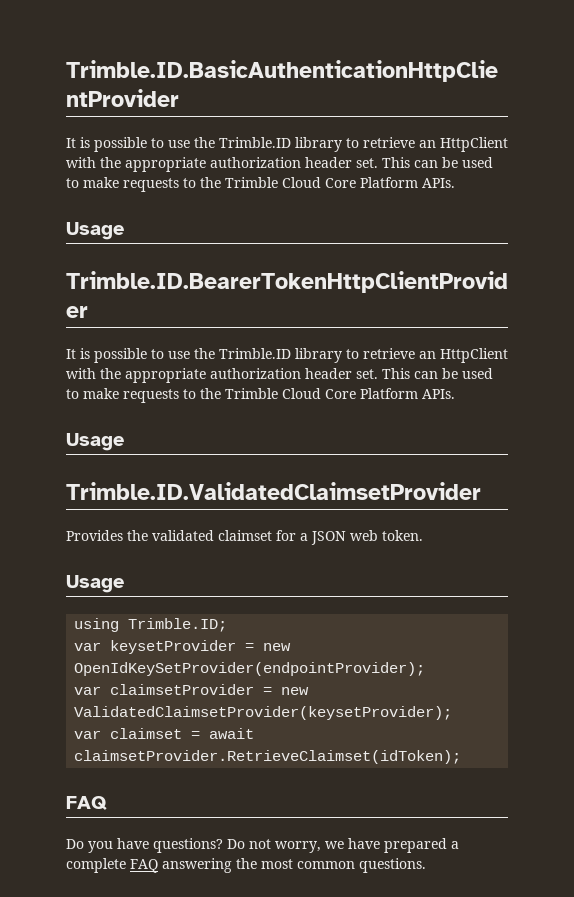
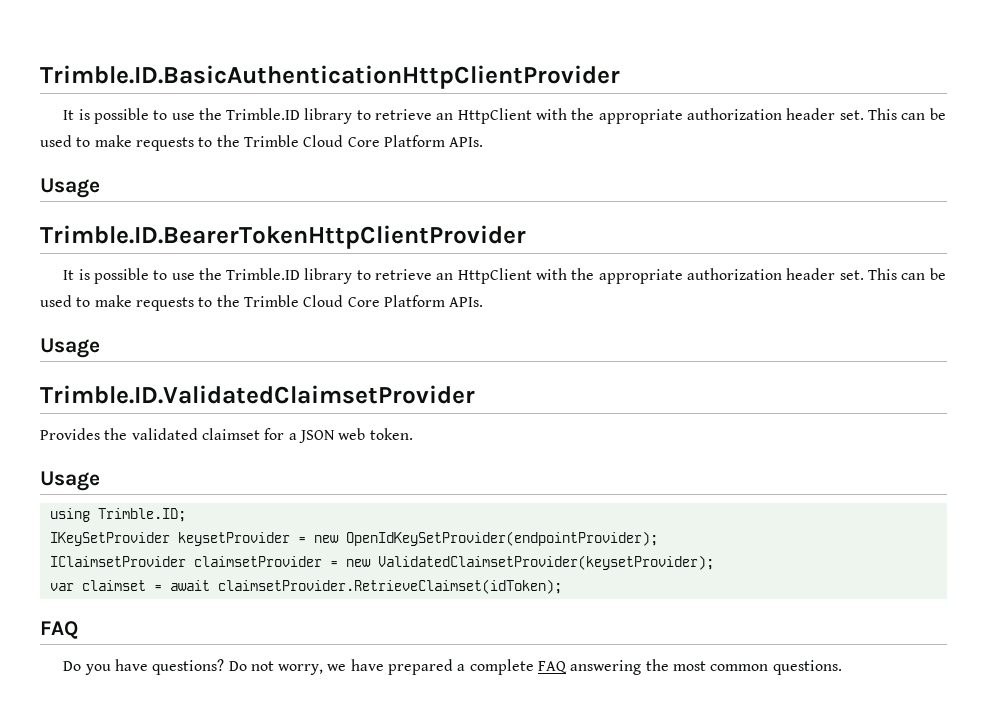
- var keysetProvider = new OpenIdKeySetProvider(endpointProvider);
+ IKeySetProvider keysetProvider = new OpenIdKeySetProvider(endpointProvider);
- var claimsetProvider = new ValidatedClaimsetProvider(keysetProvider);
+ IClaimsetProvider claimsetProvider = new ValidatedClaimsetProvider(keysetProvider);

